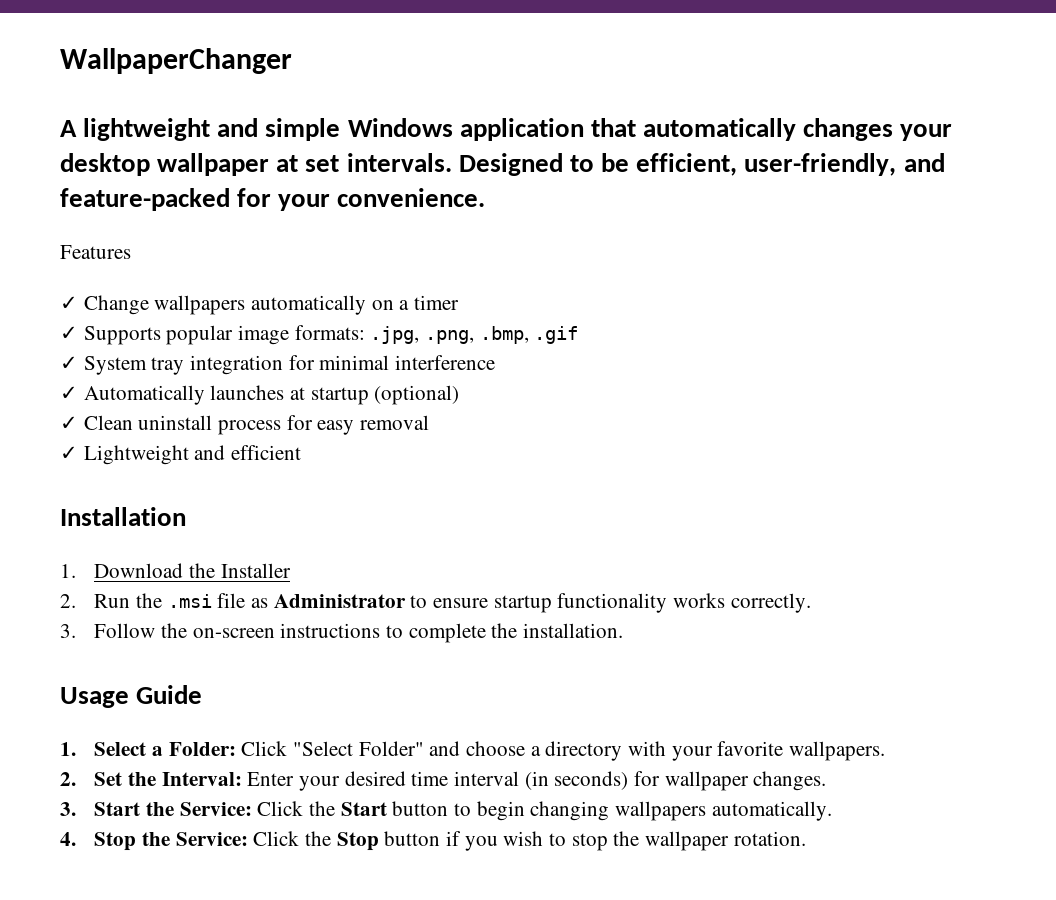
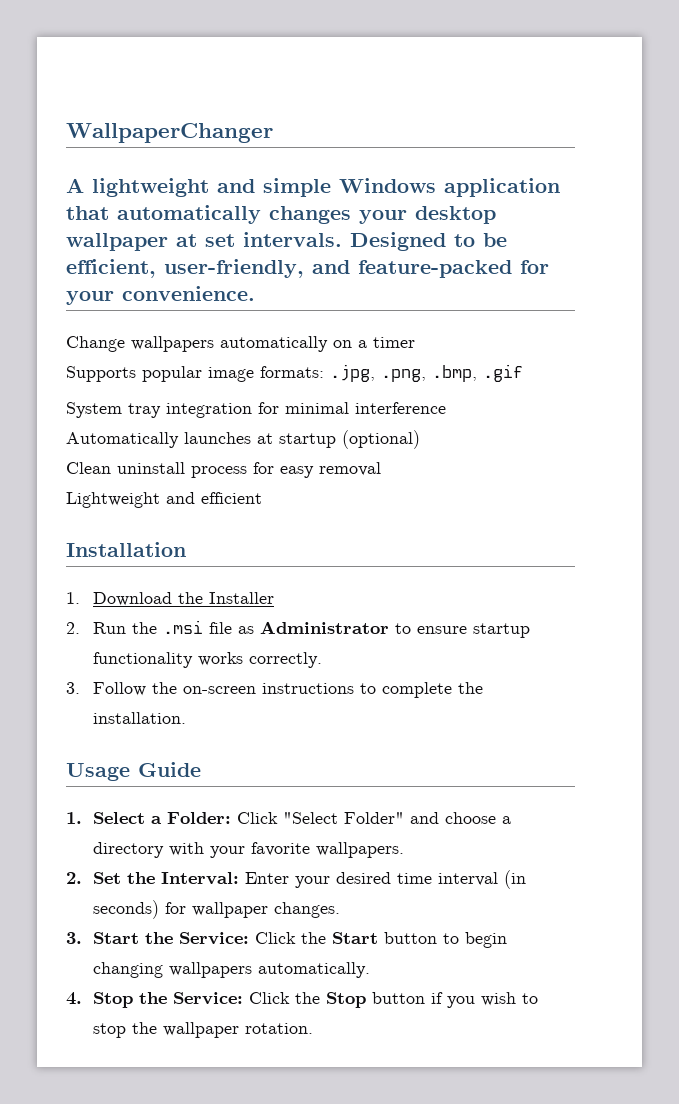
- Features
- ✓ Change wallpapers automatically on a timer
+ Change wallpapers automatically on a timer
- ✓ Supports popular image formats: .jpg, .png, .bmp, .gif
+ Supports popular image formats: .jpg, .png, .bmp, .gif
- ✓ System tray integration for minimal interference
+ System tray integration for minimal interference
- ✓ Automatically launches at startup (optional)
+ Automatically launches at startup (optional)
- ✓ Clean uninstall process for easy removal
+ Clean uninstall process for easy removal
- ✓ Lightweight and efficient
+ Lightweight and efficient

